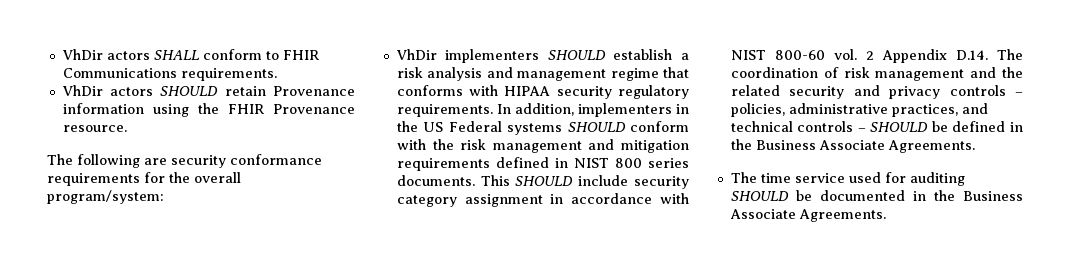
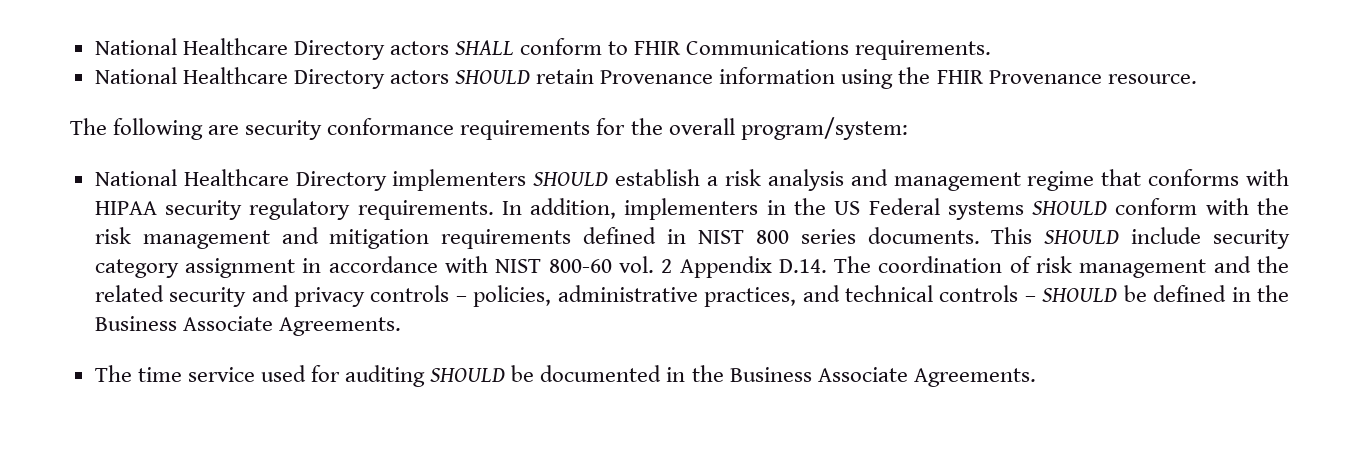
- VhDir actors SHALL conform to FHIR Communications requirements.
+ National Healthcare Directory actors SHALL conform to FHIR Communications requirements.
- VhDir actors SHOULD retain Provenance information using the FHIR Provenance resource.
+ National Healthcare Directory actors SHOULD retain Provenance information using the FHIR Provenance resource.
- VhDir implementers SHOULD establish a risk analysis and management regime that conforms with HIPAA security regulatory requirements.
+ National Healthcare Directory implementers SHOULD establish a risk analysis and management regime that conforms with HIPAA security regulatory requirements.

